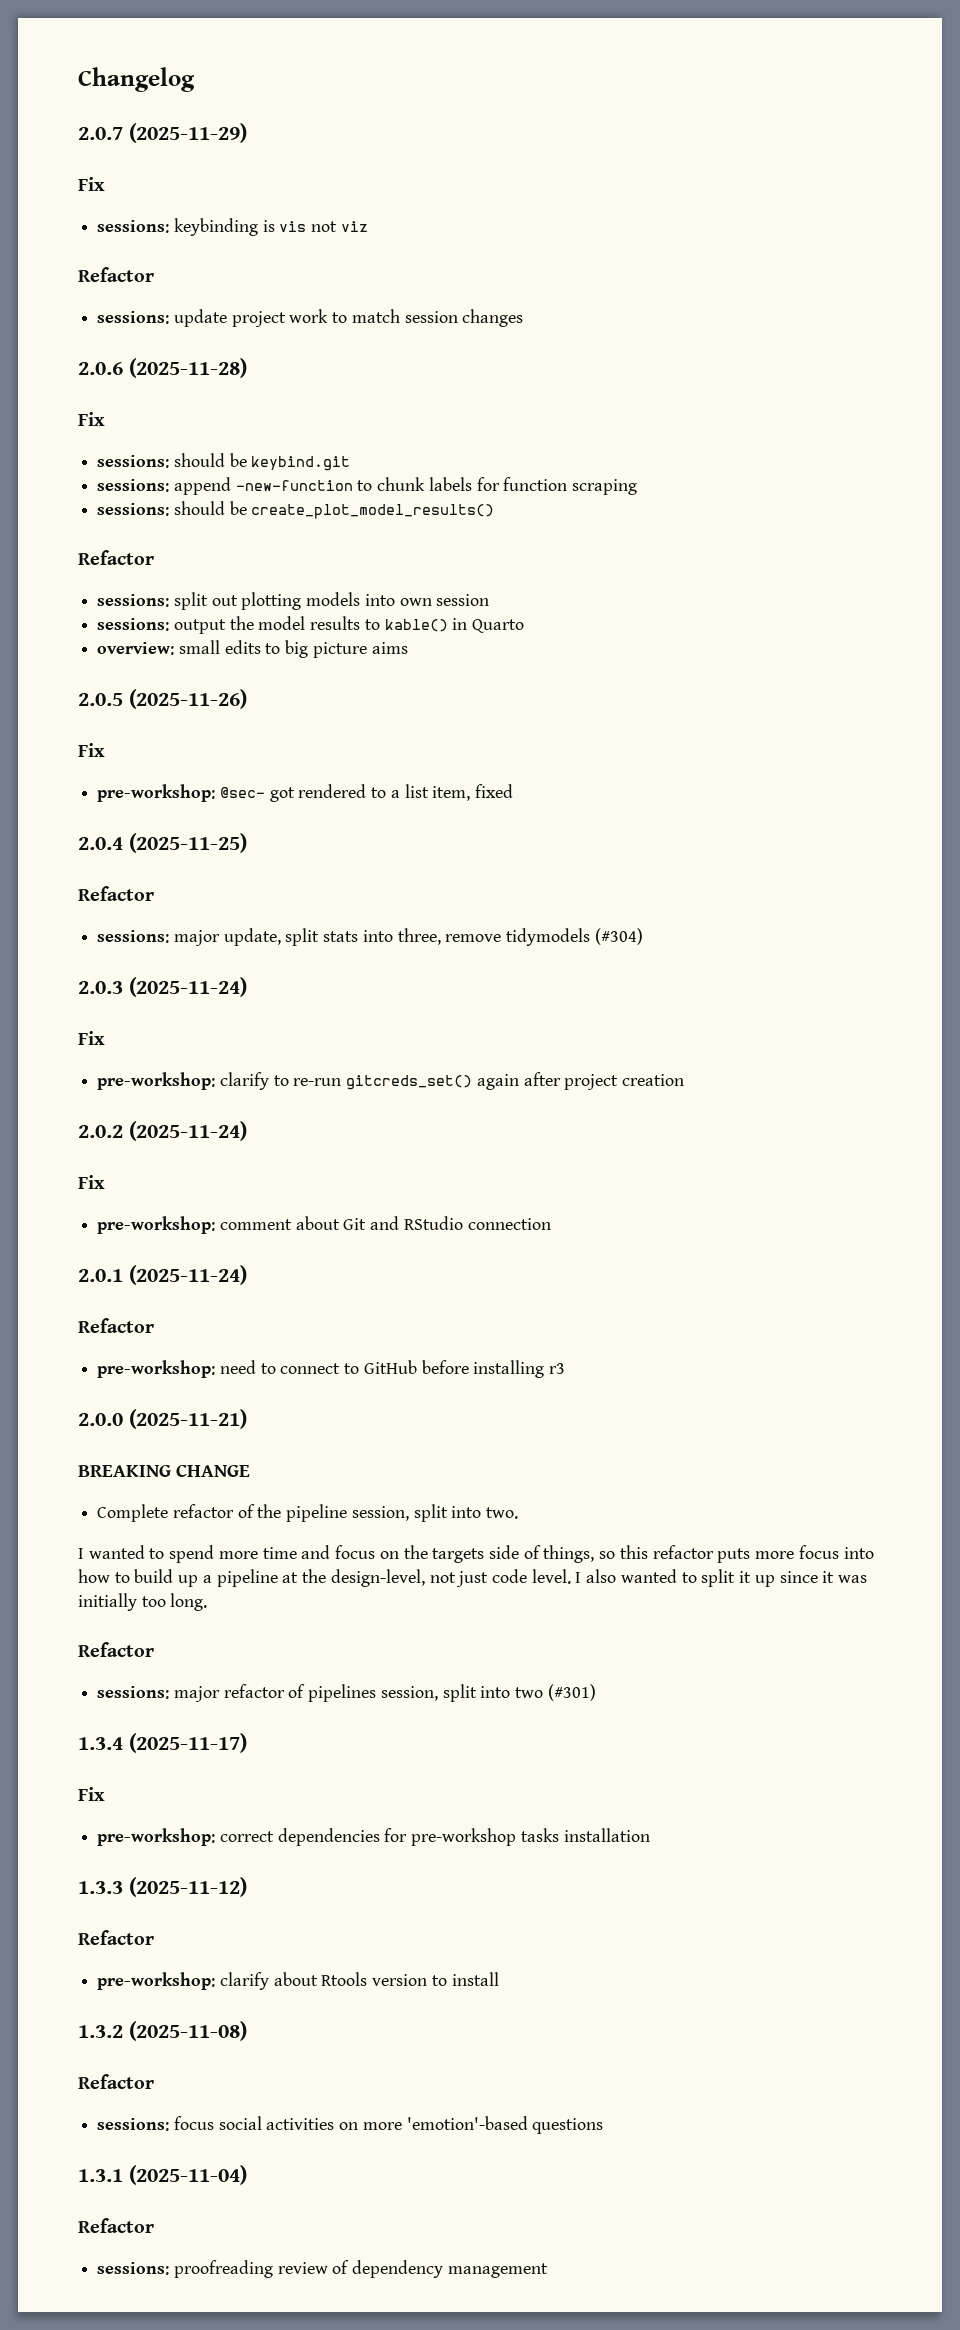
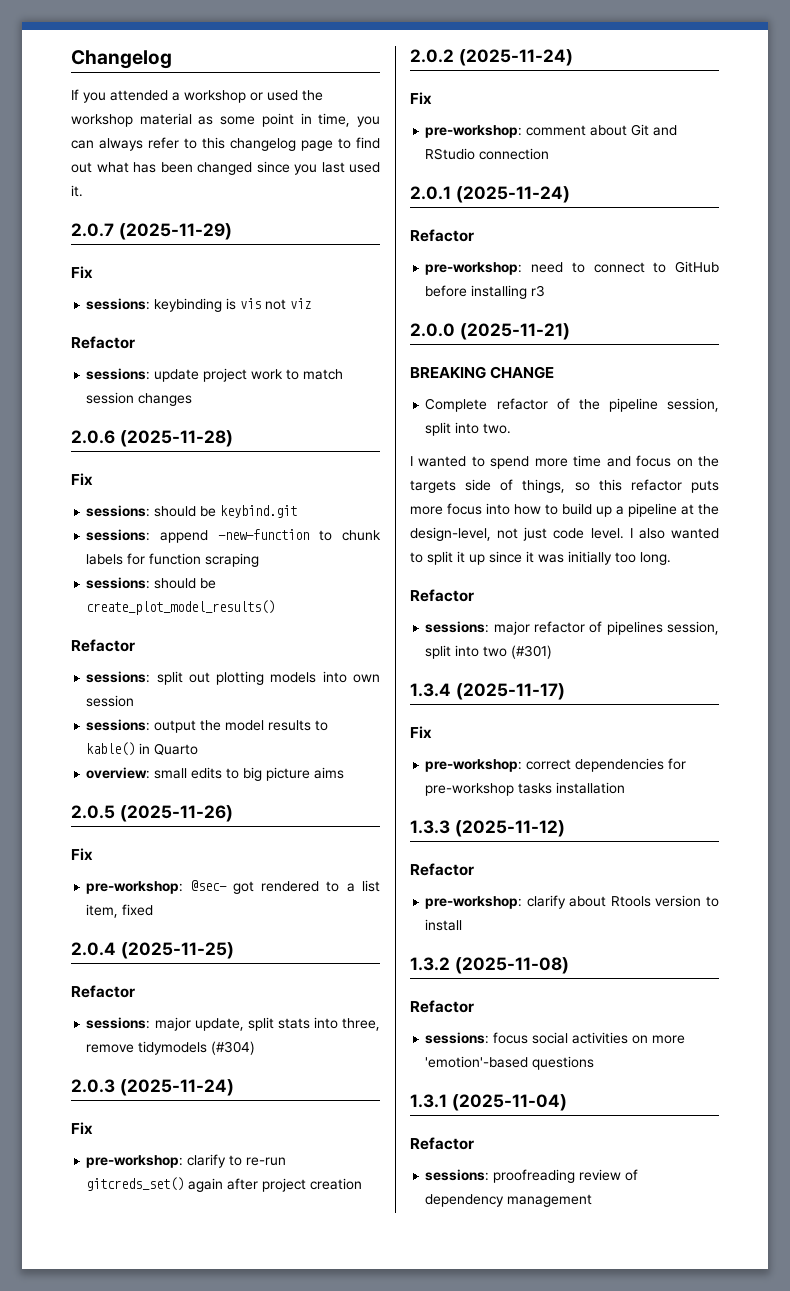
+ If you attended a workshop or used the workshop material as some point in time, you can always refer to this changelog page to find out what has been changed since you last used it.

